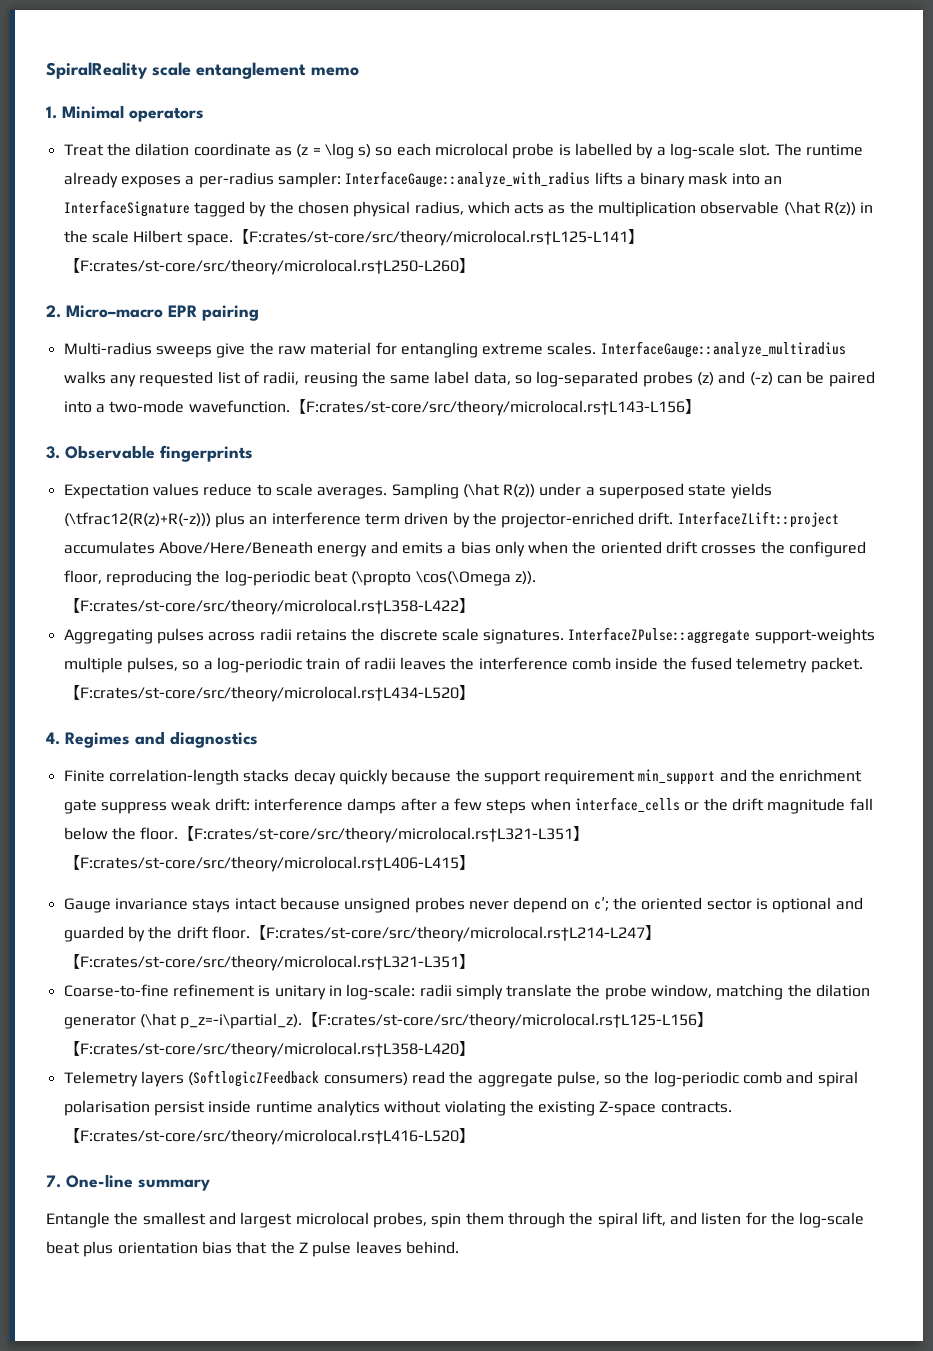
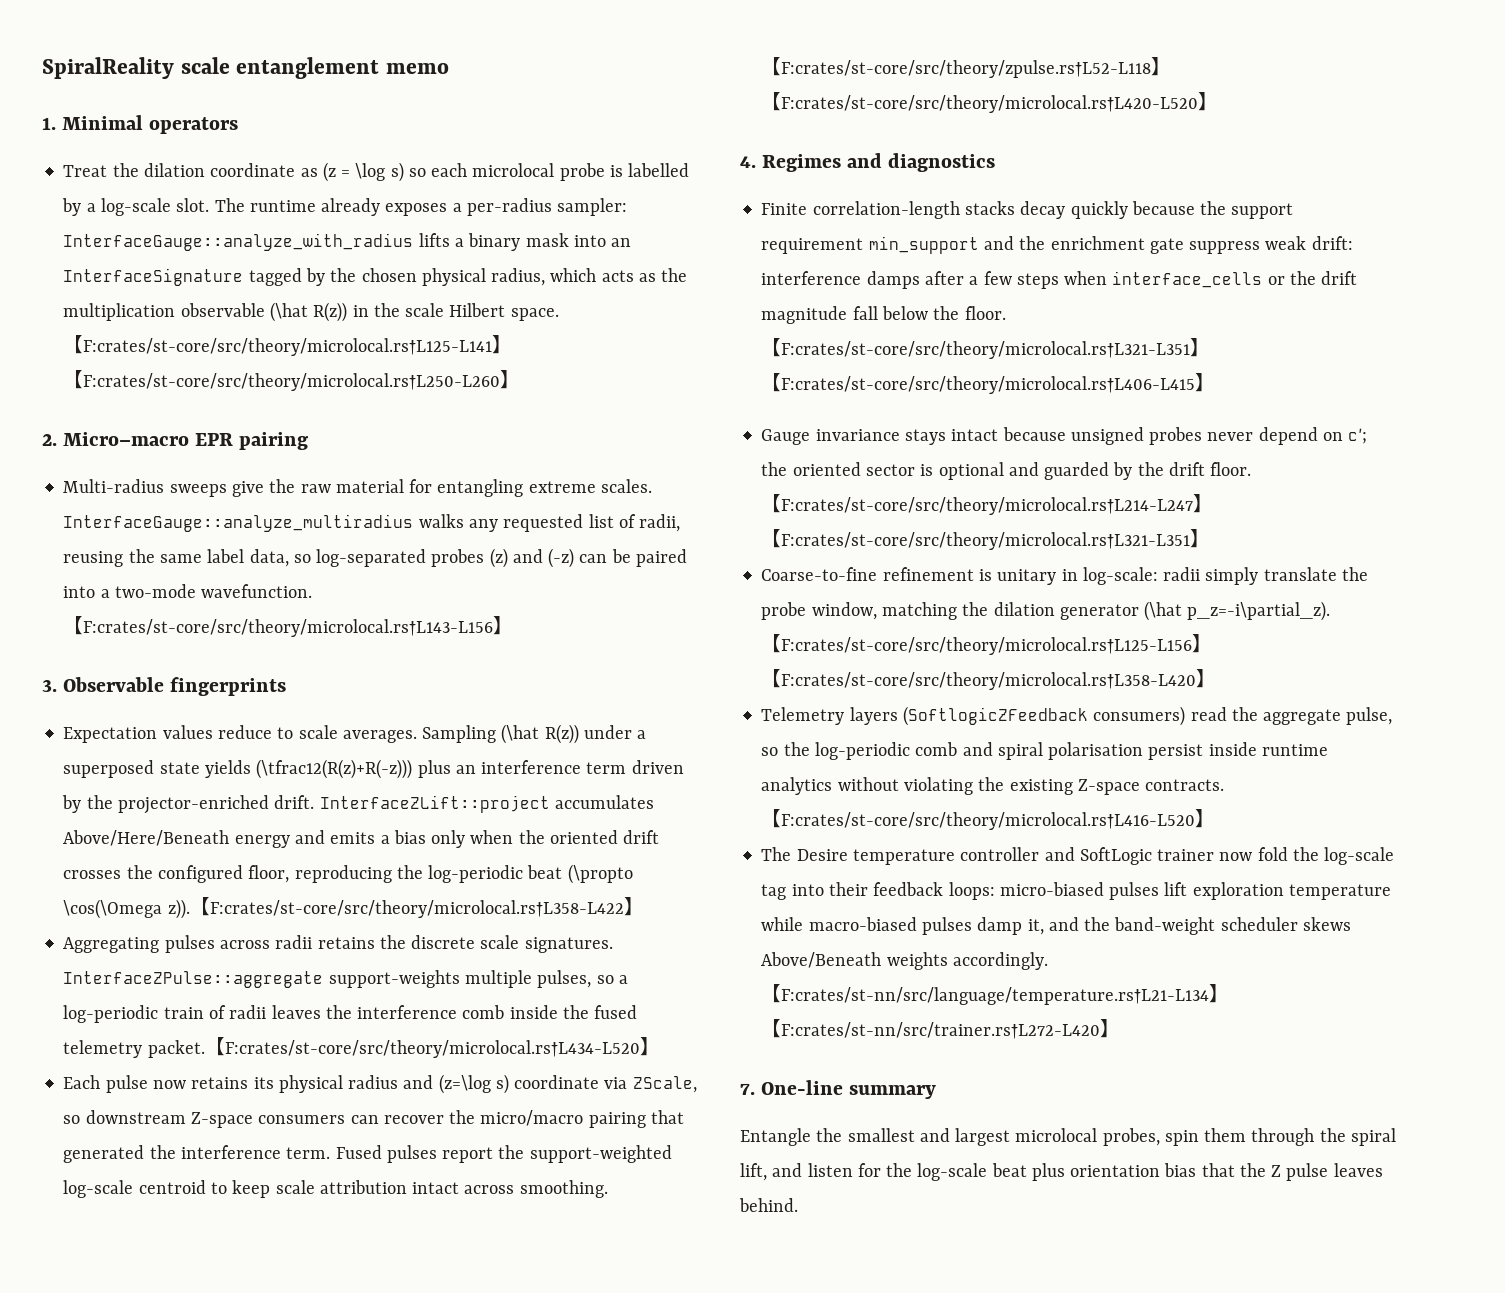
+ Each pulse now retains its physical radius and (z=\log s) coordinate via ZScale, so downstream Z-space consumers can recover the micro/macro pairing that generated the interference term. Fused pulses report the support-weighted log-scale centroid to keep scale attribution intact across smoothing.【F:crates/st-core/src/theory/zpulse.rs†L52-L118】【F:crates/st-core/src/theory/microlocal.rs†L420-L520】
+ The Desire temperature controller and SoftLogic trainer now fold the log-scale tag into their feedback loops: micro-biased pulses lift exploration temperature while macro-biased pulses damp it, and the band-weight scheduler skews Above/Beneath weights accordingly.【F:crates/st-nn/src/language/temperature.rs†L21-L134】【F:crates/st-nn/src/trainer.rs†L272-L420】

